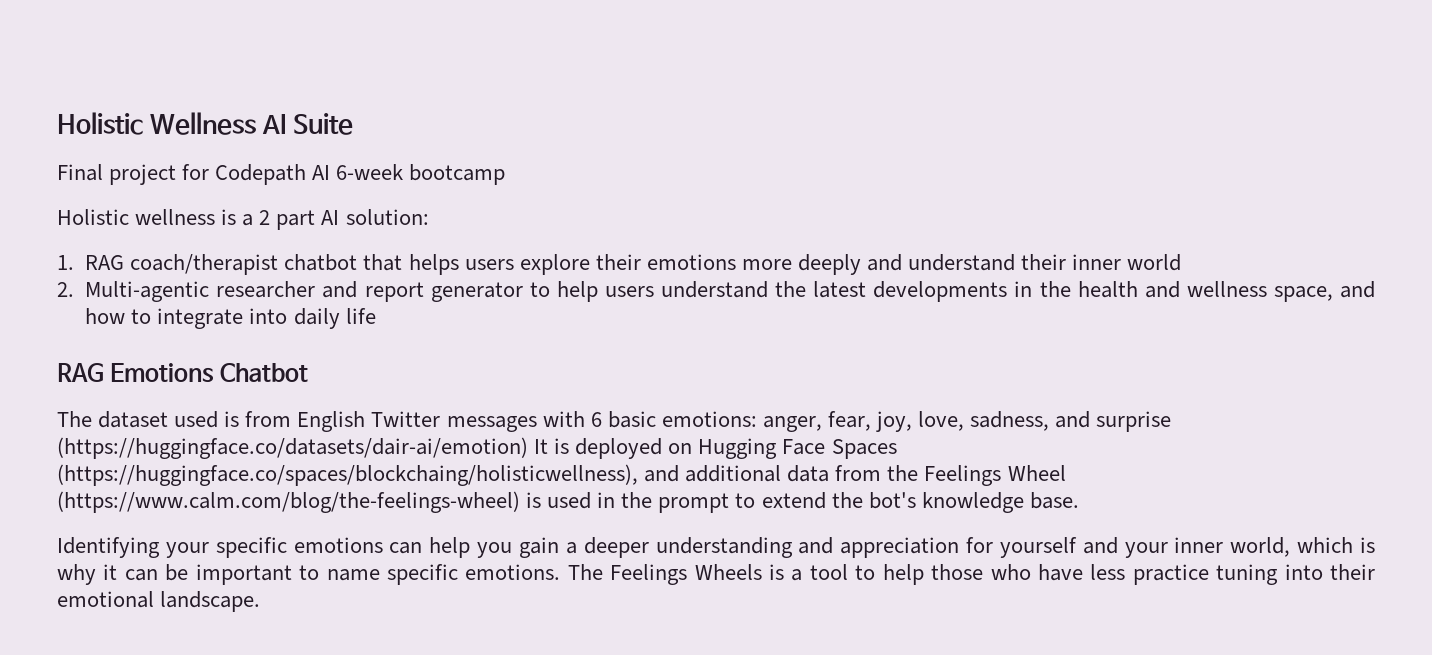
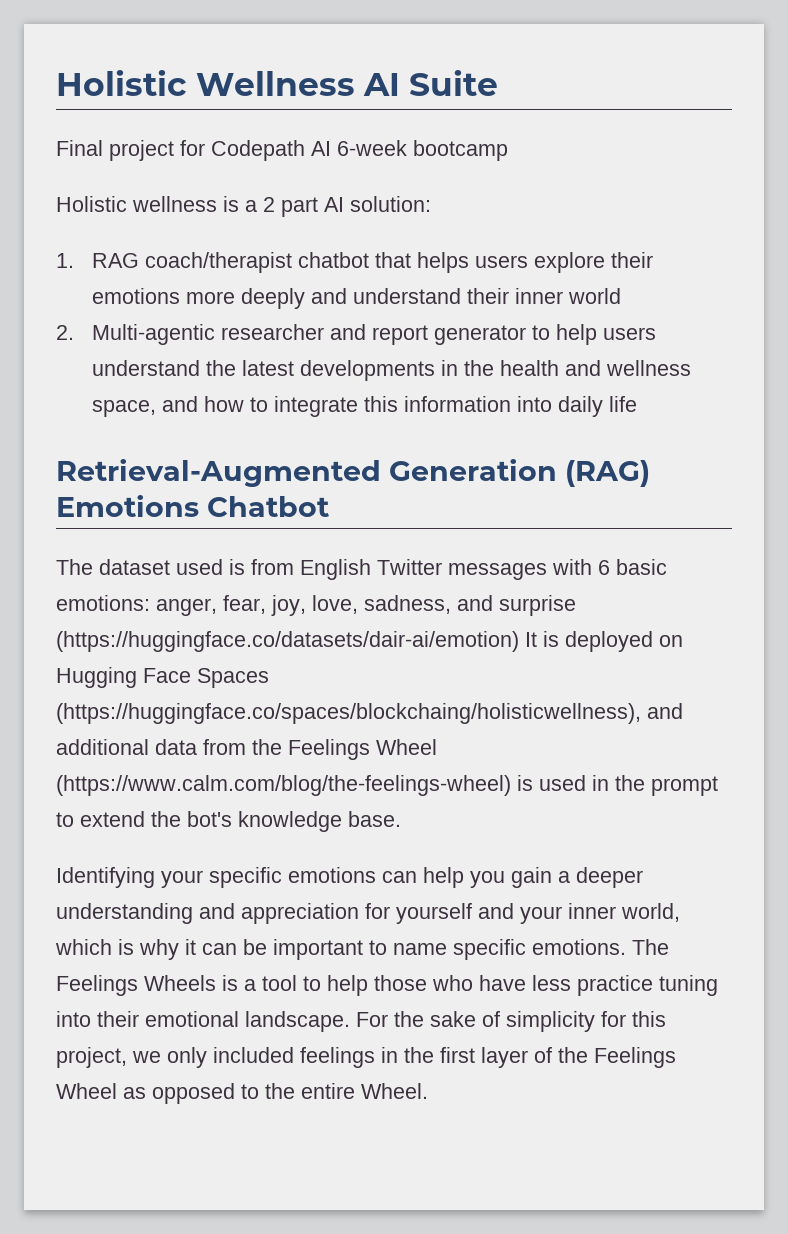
- 2. Multi-agentic researcher and report generator to help users understand the latest developments in the health and wellness space, and how to integrate into daily life
+ 2. Multi-agentic researcher and report generator to help users understand the latest developments in the health and wellness space, and how to integrate this information into daily life
- RAG Emotions Chatbot
+ Retrieval-Augmented Generation (RAG) Emotions Chatbot
+ For the sake of simplicity for this project, we only included feelings in the first layer of the Feelings Wheel as opposed to the entire Wheel.

